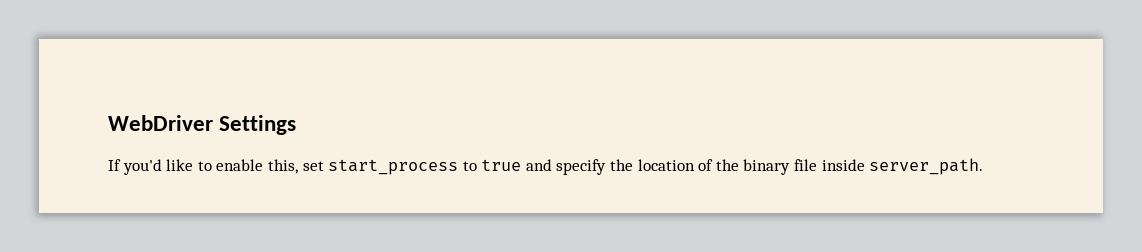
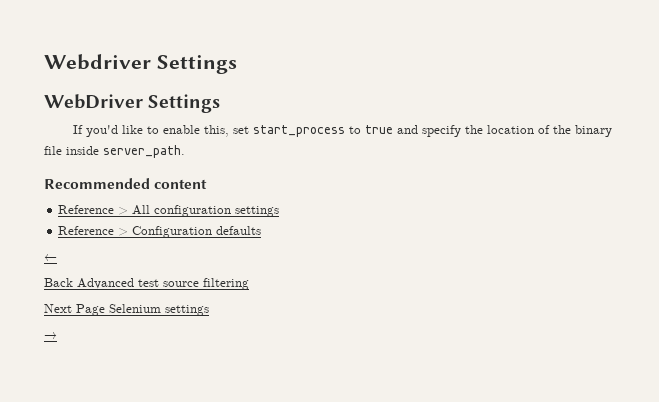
+ Webdriver Settings
+ Recommended content
+ Reference > All configuration settings
+ Reference > Configuration defaults
+ ←
+ Back Advanced test source filtering
+ Next Page Selenium settings
+ →

